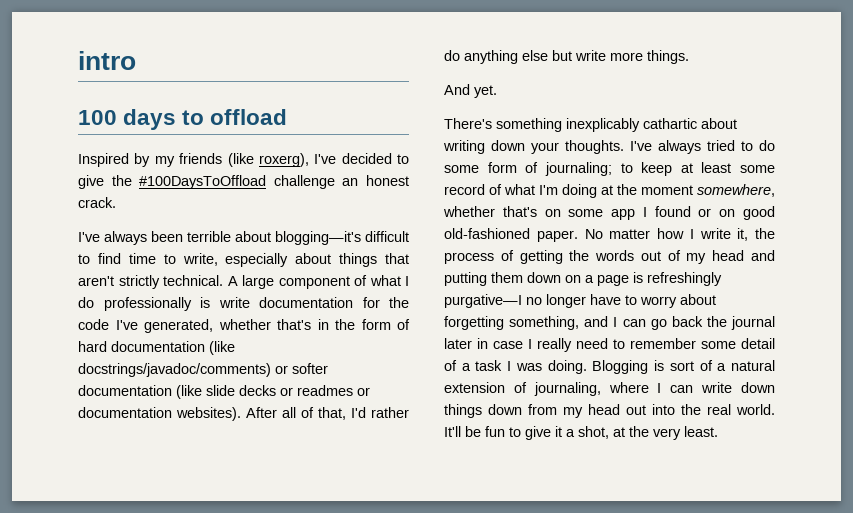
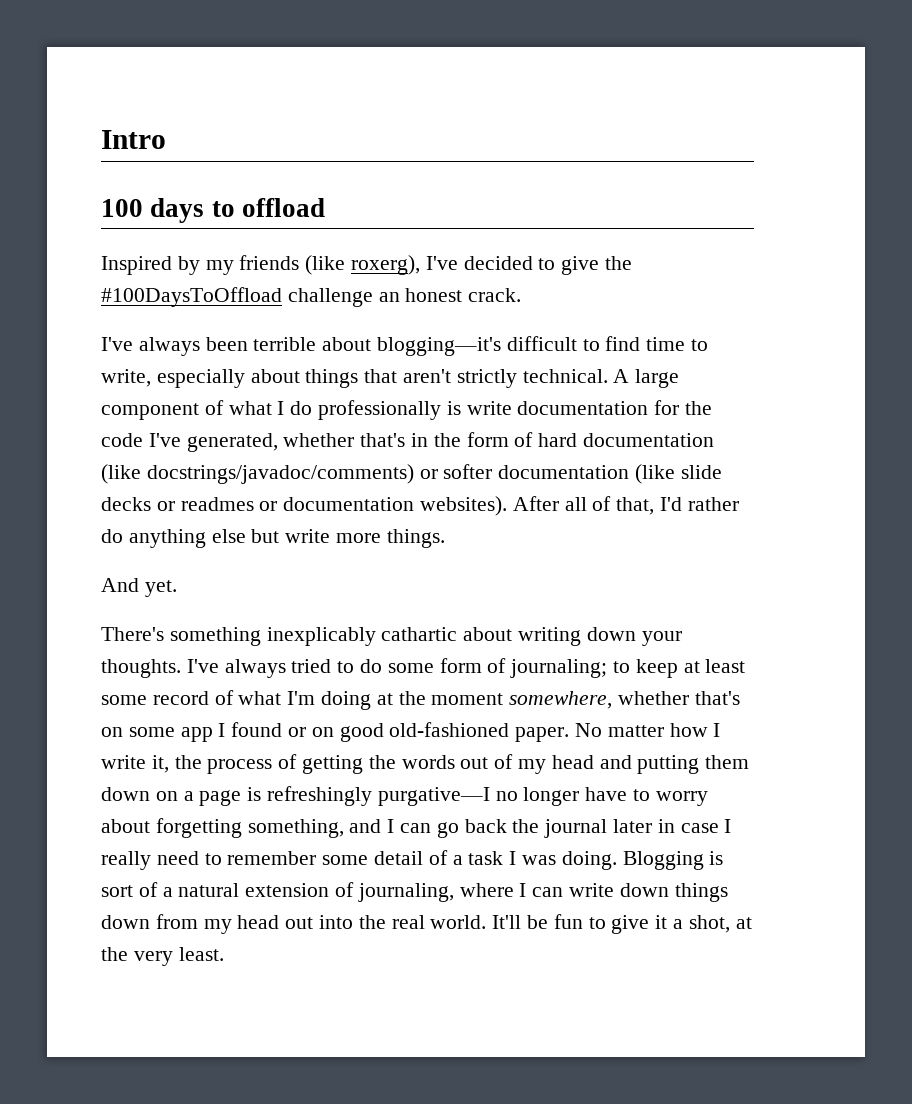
- intro
+ Intro

